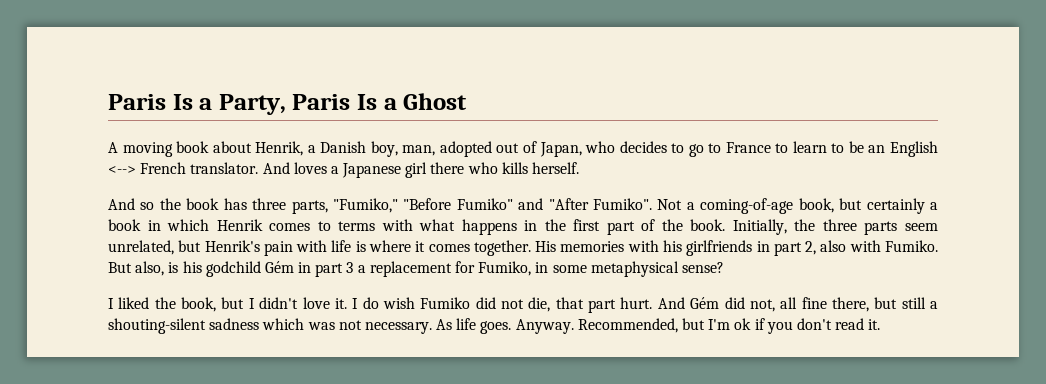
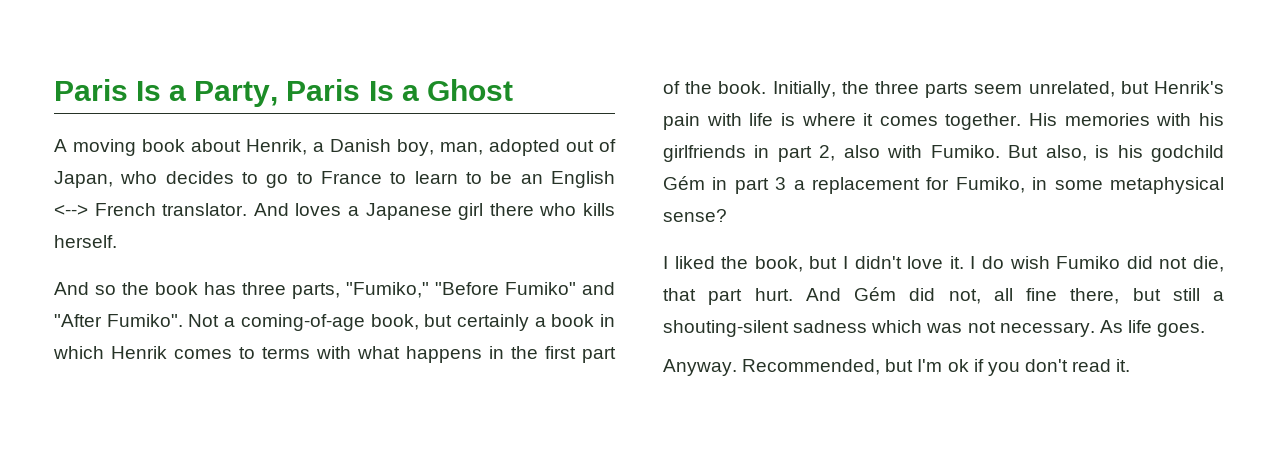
- As life goes. Anyway.
+ As life goes.
+ Anyway.

